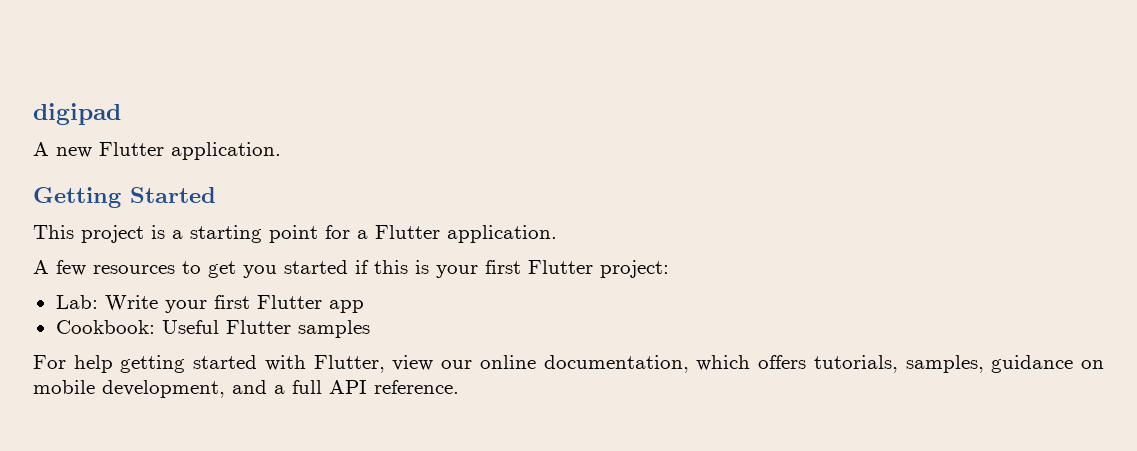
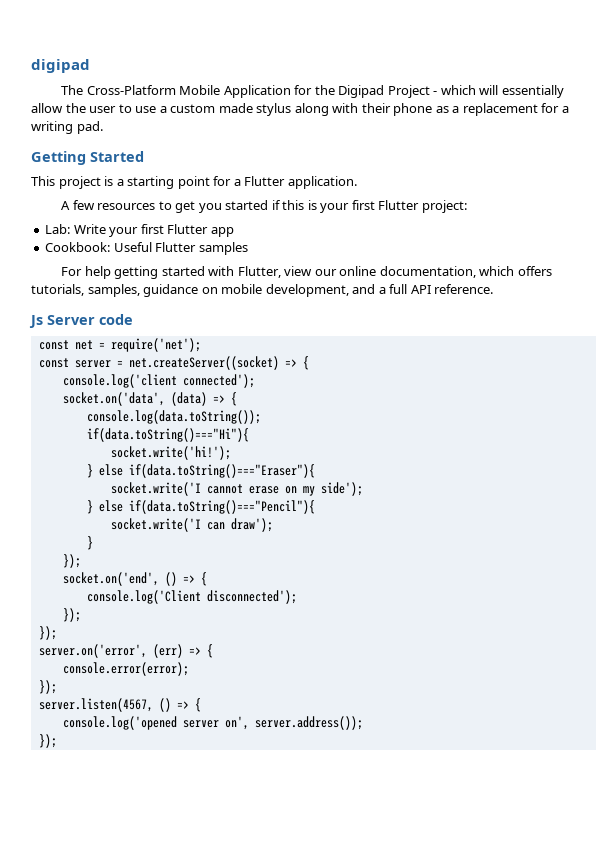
- A new Flutter application.
+ The Cross-Platform Mobile Application for the Digipad Project - which will essentially allow the user to use a custom made stylus along with their phone as a replacement for a writing pad.
+ Js Server code
+ const net = require('net');
+ const server = net.createServer((socket) => {
+ console.log('client connected');
+ socket.on('data', (data) => {
+ console.log(data.toString());
+ if(data.toString()==="Hi"){
+ socket.write('hi!');
+ } else if(data.toString()==="Eraser"){
+ socket.write('I cannot erase on my side');
+ } else if(data.toString()==="Pencil"){
+ socket.write('I can draw');
+ }
+ });
+ socket.on('end', () => {
+ console.log('Client disconnected');
+ });
+ });
+ server.on('error', (err) => {
+ console.error(error);
+ });
+ server.listen(4567, () => {
+ console.log('opened server on', server.address());
+ });

